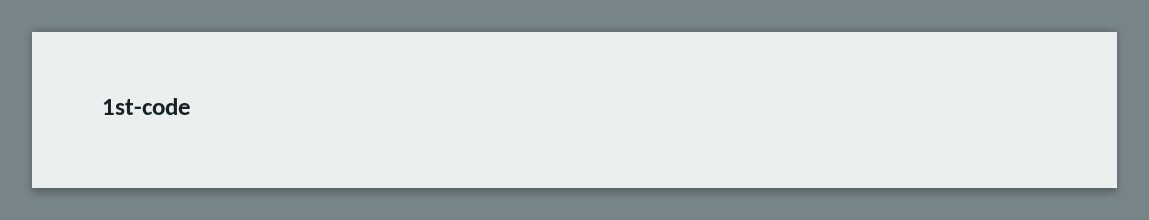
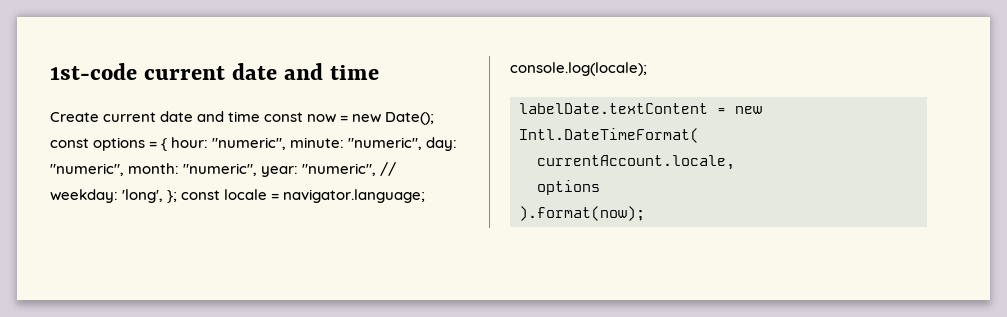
- 1st-code
+ 1st-code current date and time
+ Create current date and time const now = new Date(); const options = { hour: "numeric", minute: "numeric", day: "numeric", month: "numeric", year: "numeric", // weekday: 'long', }; const locale = navigator.language; console.log(locale);
+ labelDate.textContent = new Intl.DateTimeFormat(
+ currentAccount.locale,
+ options
+ ).format(now);

